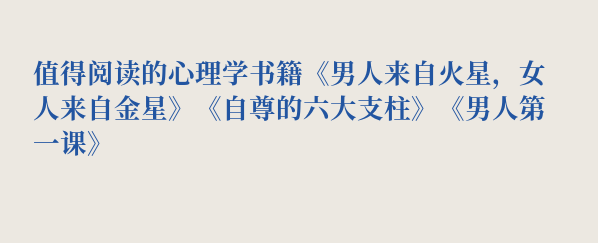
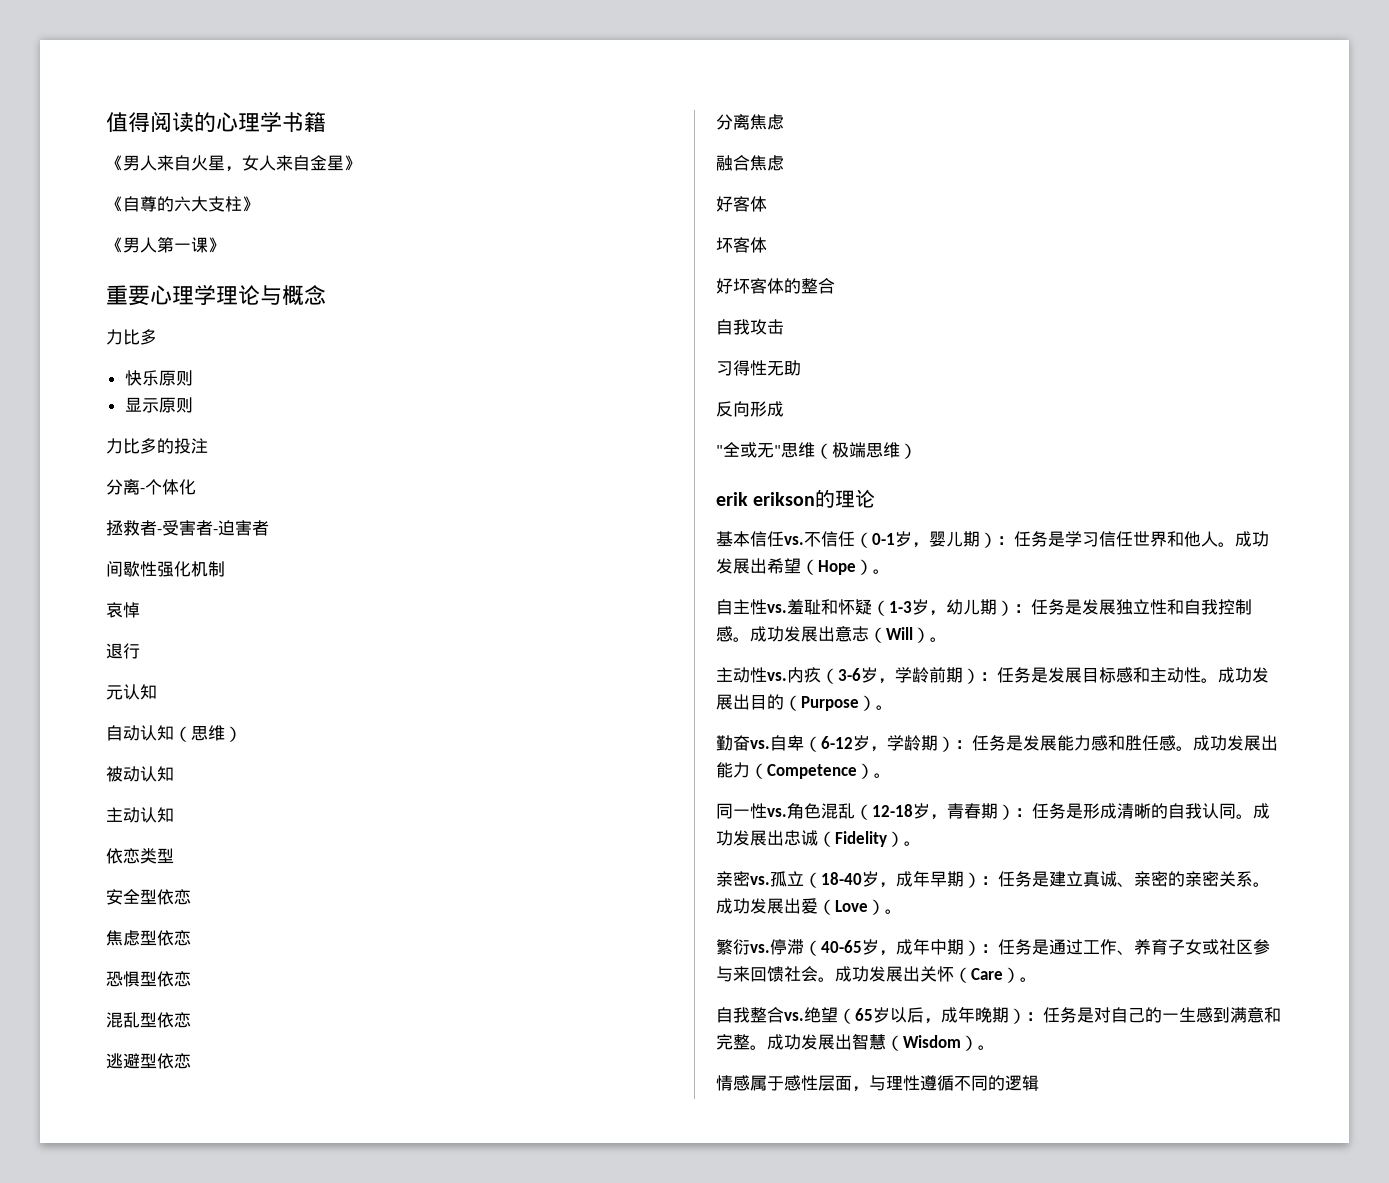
- 值得阅读的心理学书籍《男人来自火星，女人来自金星》《自尊的六大支柱》《男人第一课》
+ 值得阅读的心理学书籍
+ 《男人来自火星，女人来自金星》
+ 《自尊的六大支柱》
+ 《男人第一课》
+ 重要心理学理论与概念
+ 力比多
+ 快乐原则
+ 显示原则
+ 力比多的投注
+ 分离-个体化
+ 拯救者-受害者-迫害者
+ 间歇性强化机制
+ 哀悼
+ 退行
+ 元认知
+ 自动认知（思维）
+ 被动认知
+ 主动认知
+ 依恋类型
+ 安全型依恋
+ 焦虑型依恋
+ 恐惧型依恋
+ 混乱型依恋
+ 逃避型依恋
+ 分离焦虑
+ 融合焦虑
+ 好客体
+ 坏客体
+ 好坏客体的整合
+ 自我攻击
+ 习得性无助
+ 反向形成
+ "全或无"思维（极端思维）
+ erik erikson的理论
+ 基本信任vs.不信任（0-1岁，婴儿期）：任务是学习信任世界和他人。成功发展出希望（Hope）。
+ 自主性vs.羞耻和怀疑（1-3岁，幼儿期）：任务是发展独立性和自我控制感。成功发展出意志（Will）。
+ 主动性vs.内疚（3-6岁，学龄前期）：任务是发展目标感和主动性。成功发展出目的（Purpose）。
+ 勤奋vs.自卑（6-12岁，学龄期）：任务是发展能力感和胜任感。成功发展出能力（Competence）。
+ 同一性vs.角色混乱（12-18岁，青春期）：任务是形成清晰的自我认同。成功发展出忠诚（Fidelity）。
+ 亲密vs.孤立（18-40岁，成年早期）：任务是建立真诚、亲密的亲密关系。成功发展出爱（Love）。
+ 繁衍vs.停滞（40-65岁，成年中期）：任务是通过工作、养育子女或社区参与来回馈社会。成功发展出关怀（Care）。
+ 自我整合vs.绝望（65岁以后，成年晚期）：任务是对自己的一生感到满意和完整。成功发展出智慧（Wisdom）。
+ 情感属于感性层面，与理性遵循不同的逻辑

